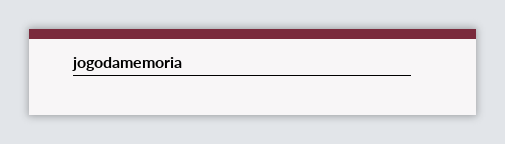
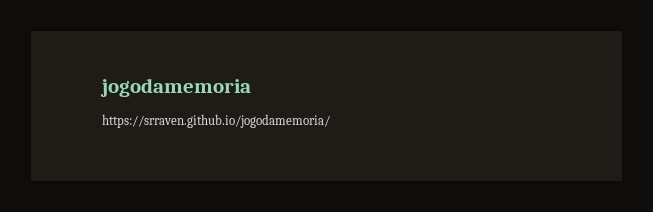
+ https://srraven.github.io/jogodamemoria/

